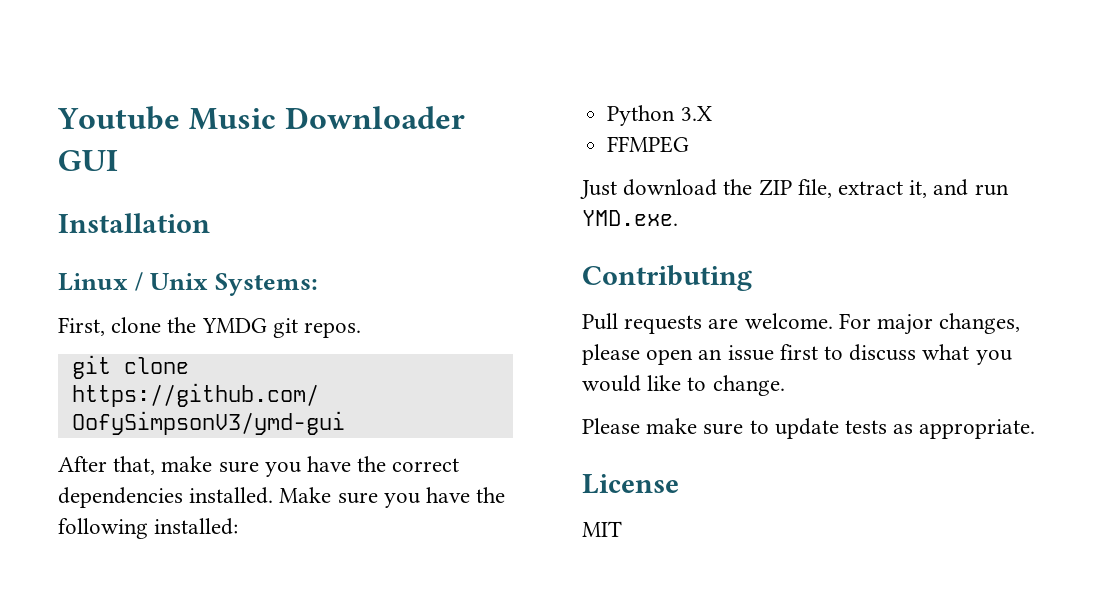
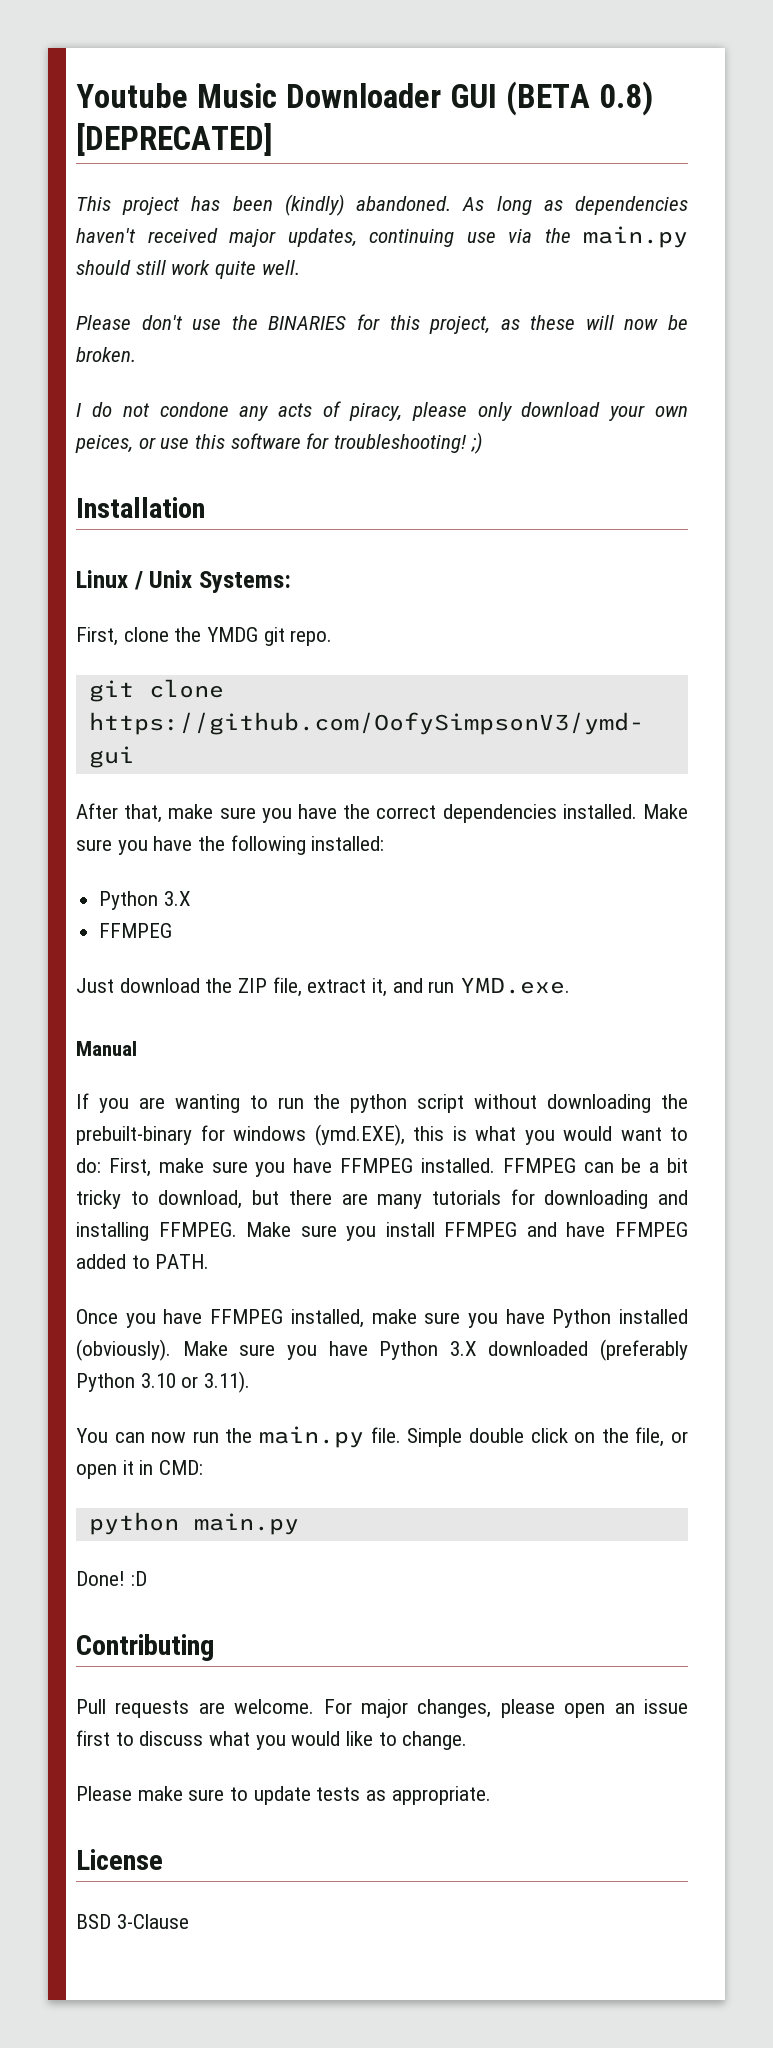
- Youtube Music Downloader GUI
+ Youtube Music Downloader GUI (BETA 0.8) [DEPRECATED]
+ This project has been (kindly) abandoned. As long as dependencies haven't received major updates, continuing use via the main.py should still work quite well.
+ Please don't use the BINARIES for this project, as these will now be broken.
+ I do not condone any acts of piracy, please only download your own peices, or use this software for troubleshooting! ;)
- First, clone the YMDG git repos.
+ First, clone the YMDG git repo.
+ Manual
+ If you are wanting to run the python script without downloading the prebuilt-binary for windows (ymd.EXE), this is what you would want to do: First, make sure you have FFMPEG installed. FFMPEG can be a bit tricky to download, but there are many tutorials for downloading and installing FFMPEG. Make sure you install FFMPEG and have FFMPEG added to PATH.
+ Once you have FFMPEG installed, make sure you have Python installed (obviously). Make sure you have Python 3.X downloaded (preferably Python 3.10 or 3.11).
+ You can now run the main.py file. Simple double click on the file, or open it in CMD:
+ python main.py
+ Done! :D
- MIT
+ BSD 3-Clause

